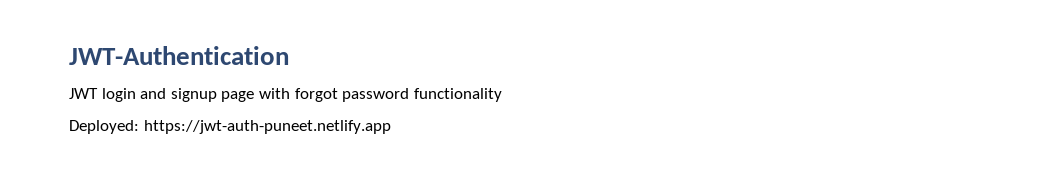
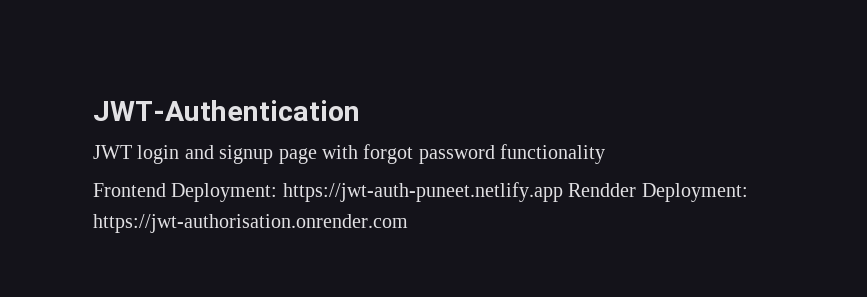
- Deployed: https://jwt-auth-puneet.netlify.app
+ Frontend Deployment: https://jwt-auth-puneet.netlify.app Rendder Deployment: https://jwt-authorisation.onrender.com

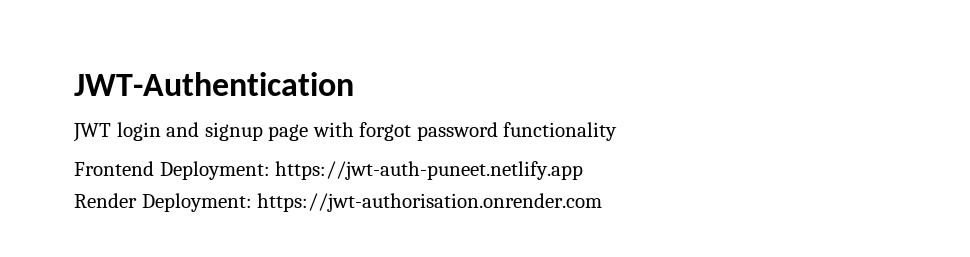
- Frontend Deployment: https://jwt-auth-puneet.netlify.app Rendder Deployment: https://jwt-authorisation.onrender.com
+ Frontend Deployment: https://jwt-auth-puneet.netlify.app
+ Render Deployment: https://jwt-authorisation.onrender.com

